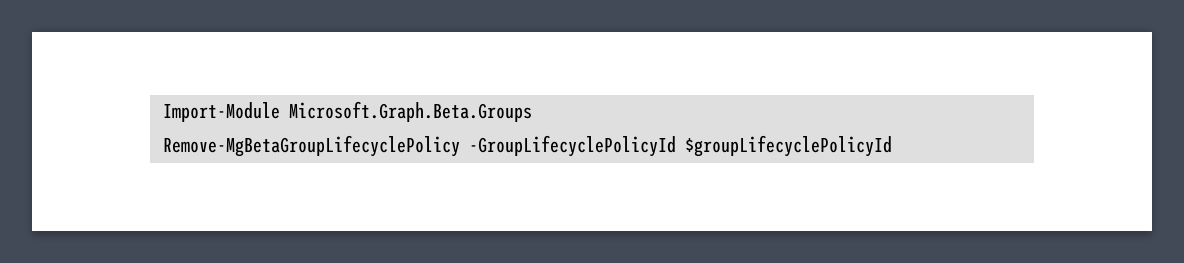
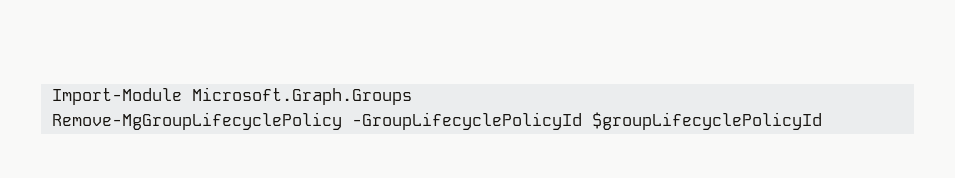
- Import-Module Microsoft.Graph.Beta.Groups
- Remove-MgBetaGroupLifecyclePolicy -GroupLifecyclePolicyId $groupLifecyclePolicyId
+ Import-Module Microsoft.Graph.Groups
+ Remove-MgGroupLifecyclePolicy -GroupLifecyclePolicyId $groupLifecyclePolicyId

